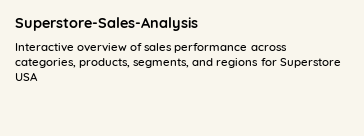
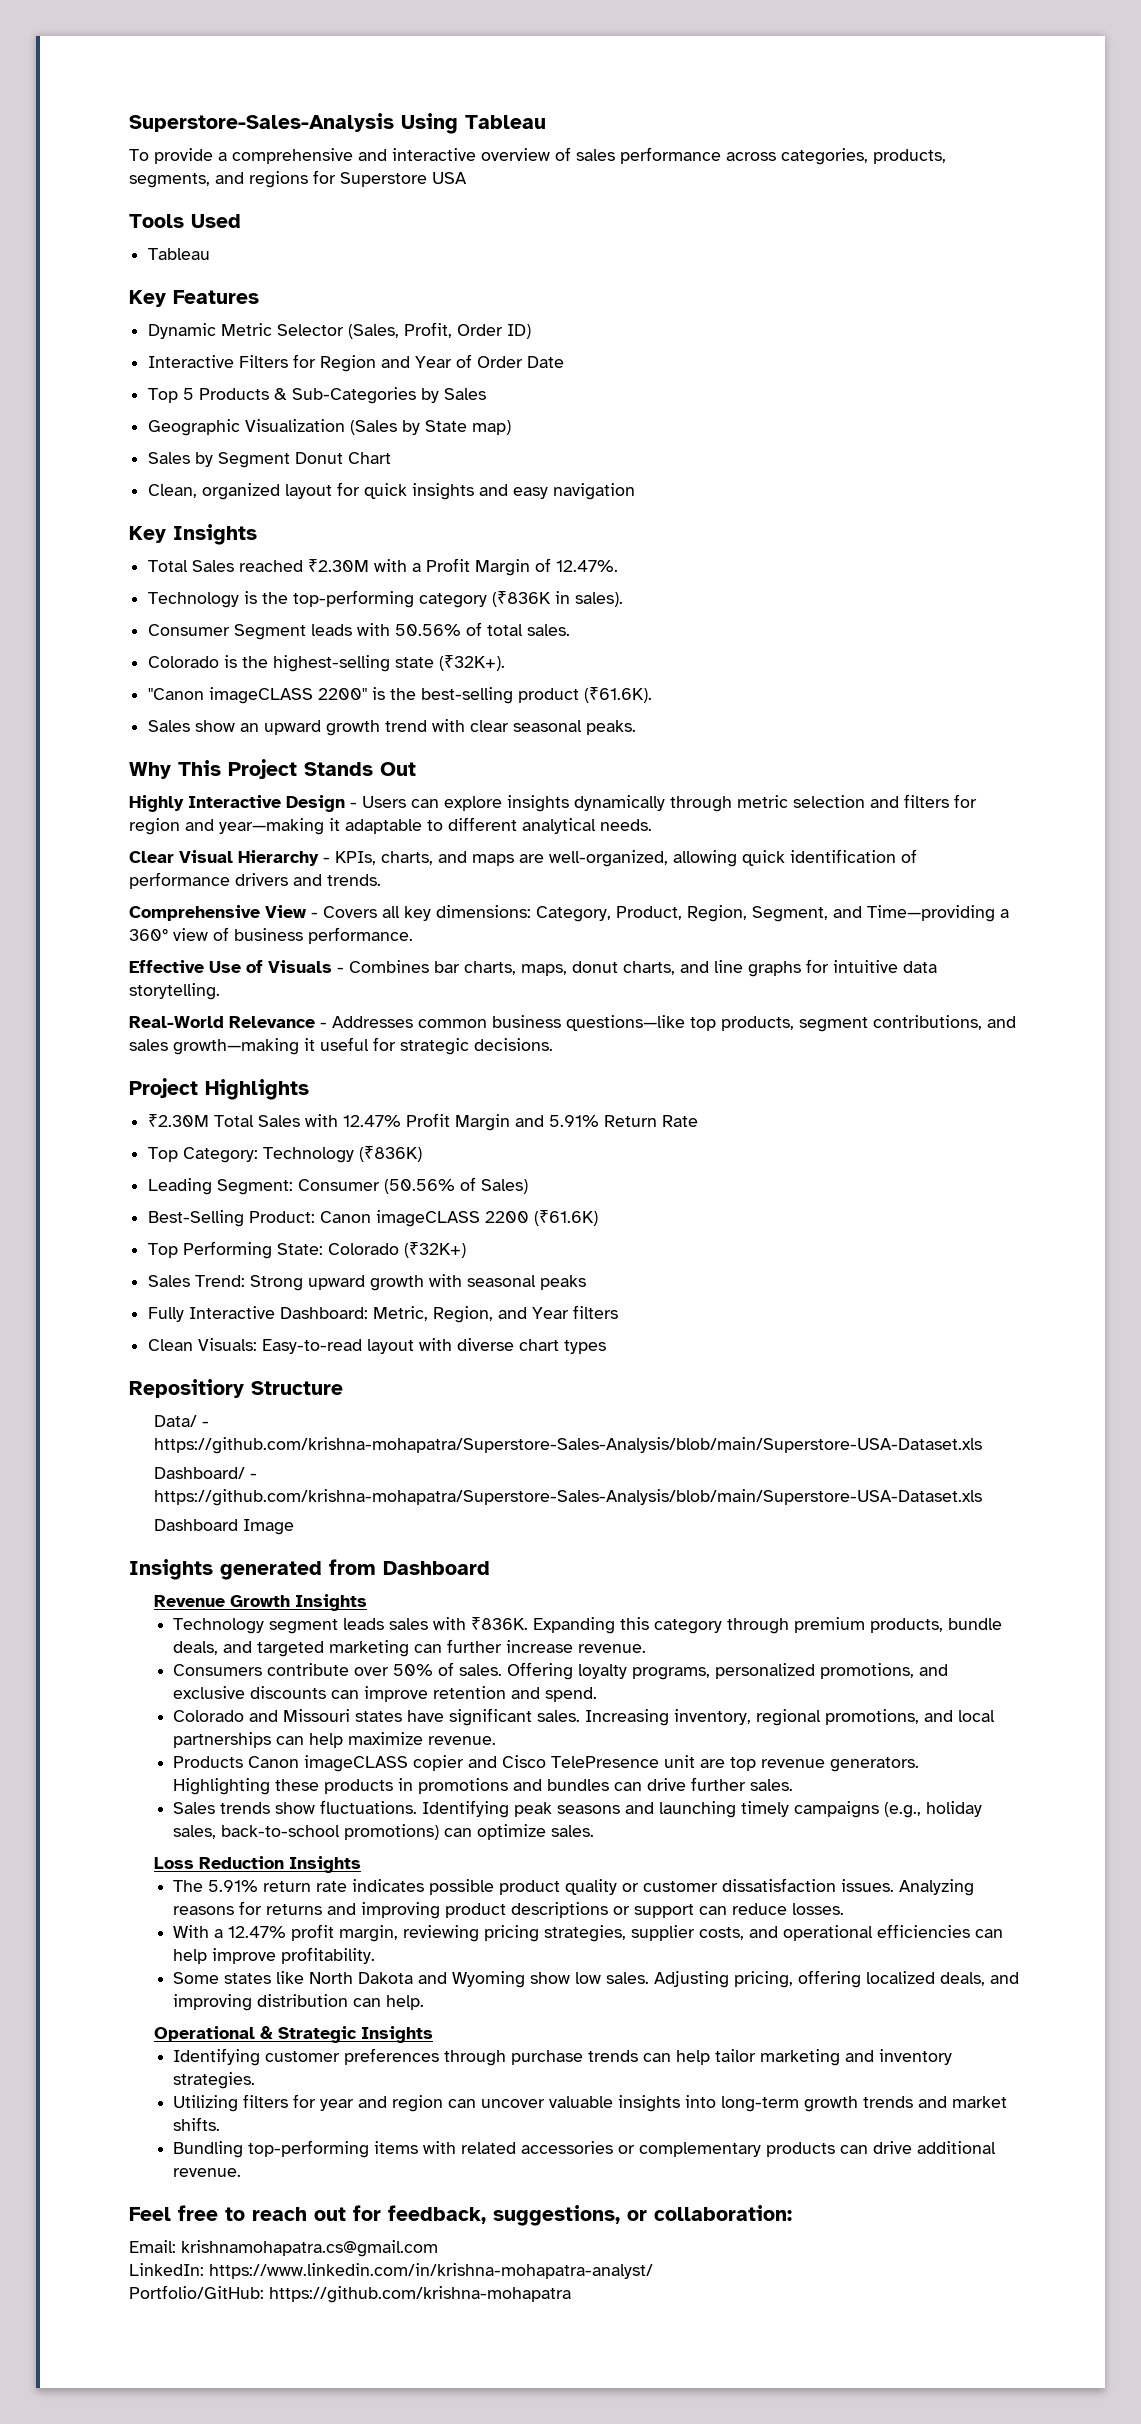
- Superstore-Sales-Analysis
- Interactive overview of sales performance across categories, products, segments, and regions for Superstore USA
+ Superstore-Sales-Analysis Using Tableau
+ To provide a comprehensive and interactive overview of sales performance across categories, products, segments, and regions for Superstore USA
+ Tools Used
+ Tableau
+ Key Features
+ Dynamic Metric Selector (Sales, Profit, Order ID)
+ Interactive Filters for Region and Year of Order Date
+ Top 5 Products & Sub-Categories by Sales
+ Geographic Visualization (Sales by State map)
+ Sales by Segment Donut Chart
+ Clean, organized layout for quick insights and easy navigation
+ Key Insights
+ Total Sales reached ₹2.30M with a Profit Margin of 12.47%.
+ Technology is the top-performing category (₹836K in sales).
+ Consumer Segment leads with 50.56% of total sales.
+ Colorado is the highest-selling state (₹32K+).
+ "Canon imageCLASS 2200" is the best-selling product (₹61.6K).
+ Sales show an upward growth trend with clear seasonal peaks.
+ Why This Project Stands Out
+ Highly Interactive Design - Users can explore insights dynamically through metric selection and filters for region and year—making it adaptable to different analytical needs.
+ Clear Visual Hierarchy - KPIs, charts, and maps are well-organized, allowing quick identification of performance drivers and trends.
+ Comprehensive View - Covers all key dimensions: Category, Product, Region, Segment, and Time—providing a 360° view of business performance.
+ Effective Use of Visuals - Combines bar charts, maps, donut charts, and line graphs for intuitive data storytelling.
+ Real-World Relevance - Addresses common business questions—like top products, segment contributions, and sales growth—making it useful for strategic decisions.
+ Project Highlights
+ ₹2.30M Total Sales with 12.47% Profit Margin and 5.91% Return Rate
+ Top Category: Technology (₹836K)
+ Leading Segment: Consumer (50.56% of Sales)
+ Best-Selling Product: Canon imageCLASS 2200 (₹61.6K)
+ Top Performing State: Colorado (₹32K+)
+ Sales Trend: Strong upward growth with seasonal peaks
+ Fully Interactive Dashboard: Metric, Region, and Year filters
+ Clean Visuals: Easy-to-read layout with diverse chart types
+ Repositiory Structure
+ Data/ - https://github.com/krishna-mohapatra/Superstore-Sales-Analysis/blob/main/Superstore-USA-Dataset.xls
+ Dashboard/ - https://github.com/krishna-mohapatra/Superstore-Sales-Analysis/blob/main/Superstore-USA-Dataset.xls
+ Dashboard Image
+ Insights generated from Dashboard
+ Revenue Growth Insights
+ Technology segment leads sales with ₹836K. Expanding this category through premium products, bundle deals, and targeted marketing can further increase revenue.
+ Consumers contribute over 50% of sales. Offering loyalty programs, personalized promotions, and exclusive discounts can improve retention and spend.
+ Colorado and Missouri states have significant sales. Increasing inventory, regional promotions, and local partnerships can help maximize revenue.
+ Products Canon imageCLASS copier and Cisco TelePresence unit are top revenue generators. Highlighting these products in promotions and bundles can drive further sales.
+ Sales trends show fluctuations. Identifying peak seasons and launching timely campaigns (e.g., holiday sales, back-to-school promotions) can optimize sales.
+ Loss Reduction Insights
+ The 5.91% return rate indicates possible product quality or customer dissatisfaction issues. Analyzing reasons for returns and improving product descriptions or support can reduce losses.
+ With a 12.47% profit margin, reviewing pricing strategies, supplier costs, and operational efficiencies can help improve profitability.
+ Some states like North Dakota and Wyoming show low sales. Adjusting pricing, offering localized deals, and improving distribution can help.
+ Operational & Strategic Insights
+ Identifying customer preferences through purchase trends can help tailor marketing and inventory strategies.
+ Utilizing filters for year and region can uncover valuable insights into long-term growth trends and market shifts.
+ Bundling top-performing items with related accessories or complementary products can drive additional revenue.
+ Feel free to reach out for feedback, suggestions, or collaboration:
+ Email: krishnamohapatra.cs@gmail.com
+ LinkedIn: https://www.linkedin.com/in/krishna-mohapatra-analyst/
+ Portfolio/GitHub: https://github.com/krishna-mohapatra

